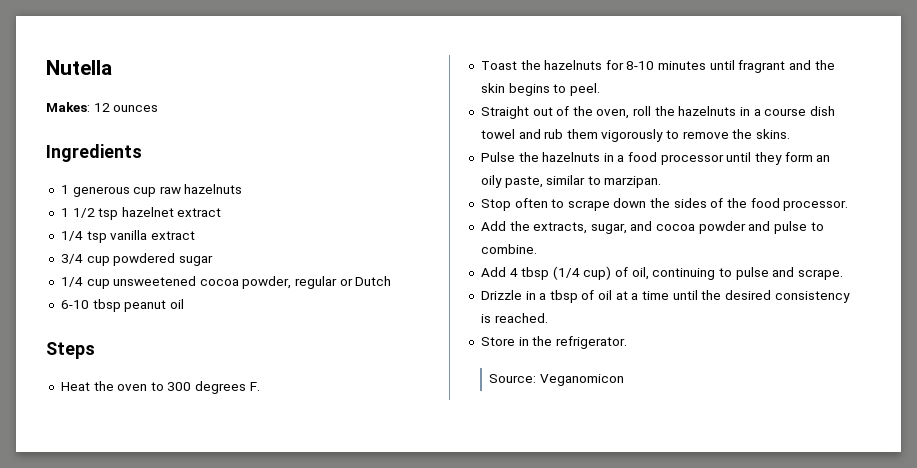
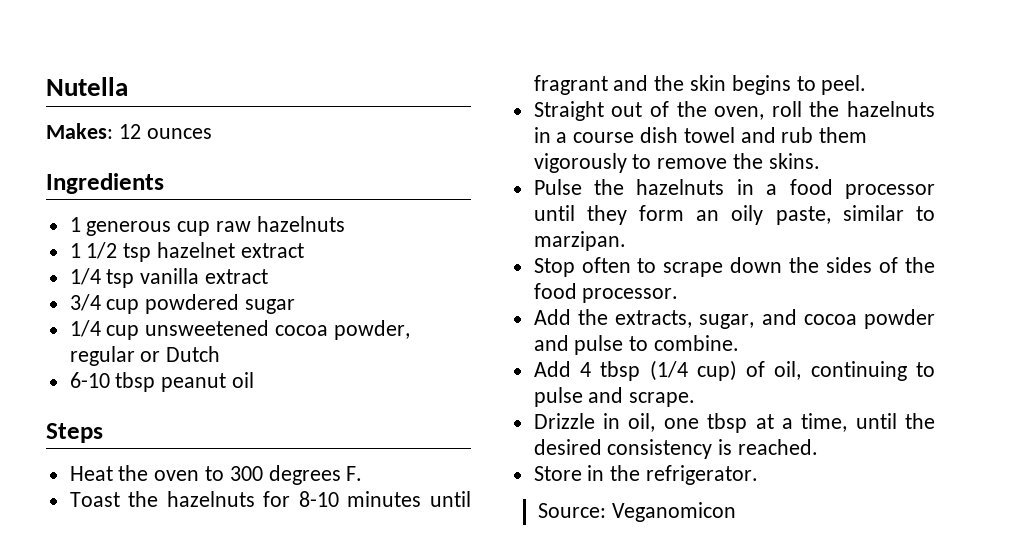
- Drizzle in a tbsp of oil at a time until the desired consistency is reached.
+ Drizzle in oil, one tbsp at a time, until the desired consistency is reached.

